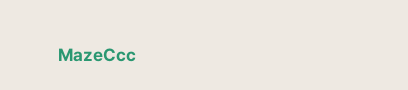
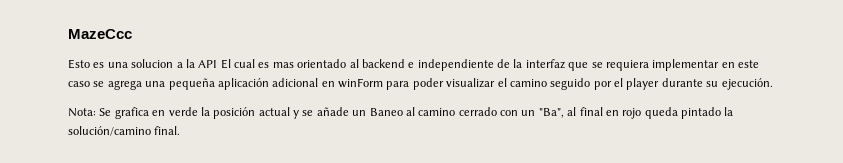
+ Esto es una solucion a la API El cual es mas orientado al backend e independiente de la interfaz que se requiera implementar en este caso se agrega una pequeña aplicación adicional en winForm para poder visualizar el camino seguido por el player durante su ejecución.
+ Nota: Se grafica en verde la posición actual y se añade un Baneo al camino cerrado con un "Ba", al final en rojo queda pintado la solución/camino final.

